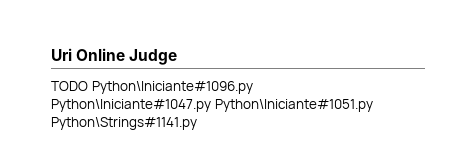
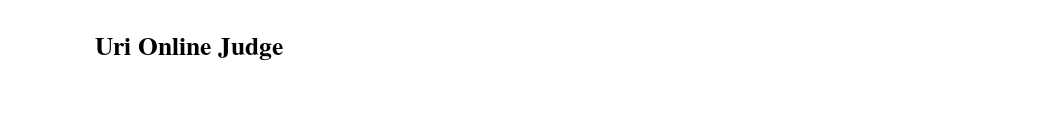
- TODO Python\Iniciante#1096.py
- Python\Iniciante#1047.py Python\Iniciante#1051.py Python\Strings#1141.py

